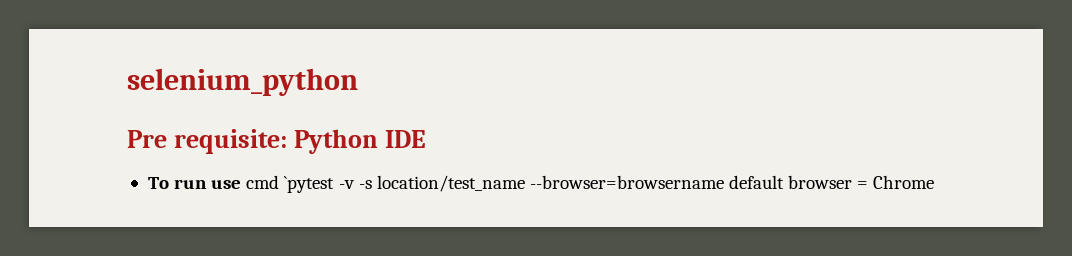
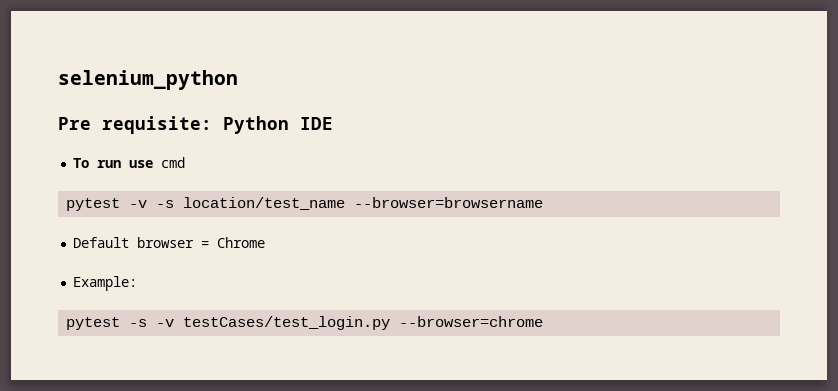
- To run use cmd `pytest -v -s location/test_name --browser=browsername default browser = Chrome
+ To run use cmd
+ pytest -v -s location/test_name --browser=browsername
+ Default browser = Chrome
+ Example:
+ pytest -s -v testCases/test_login.py --browser=chrome

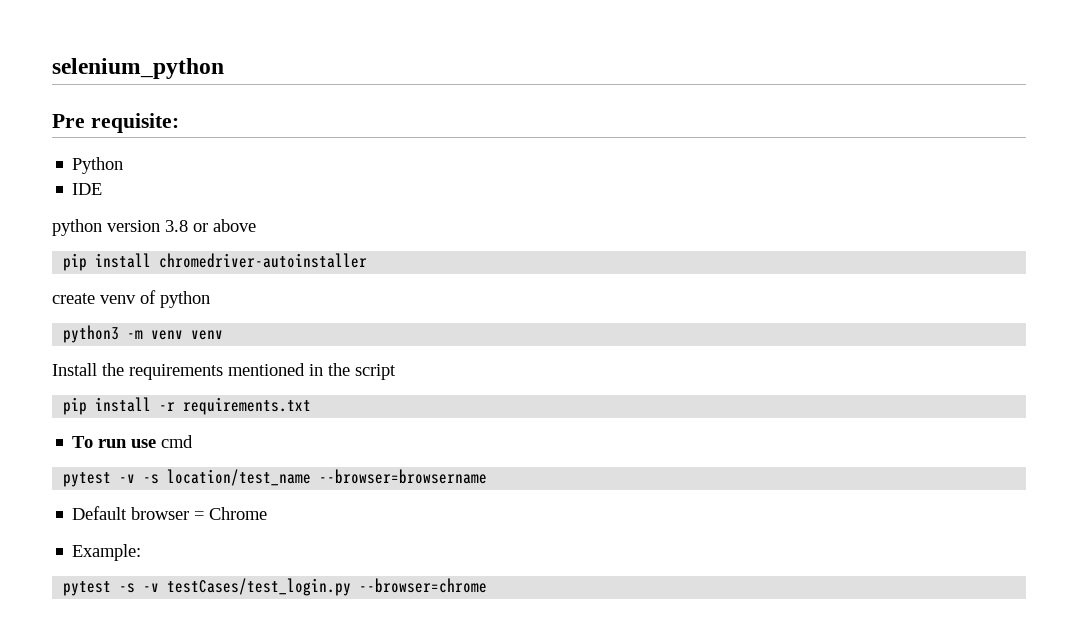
- Pre requisite: Python IDE
+ Pre requisite:
+ Python
+ IDE
+ python version 3.8 or above
+ pip install chromedriver-autoinstaller
+ create venv of python
+ python3 -m venv venv
+ Install the requirements mentioned in the script
+ pip install -r requirements.txt

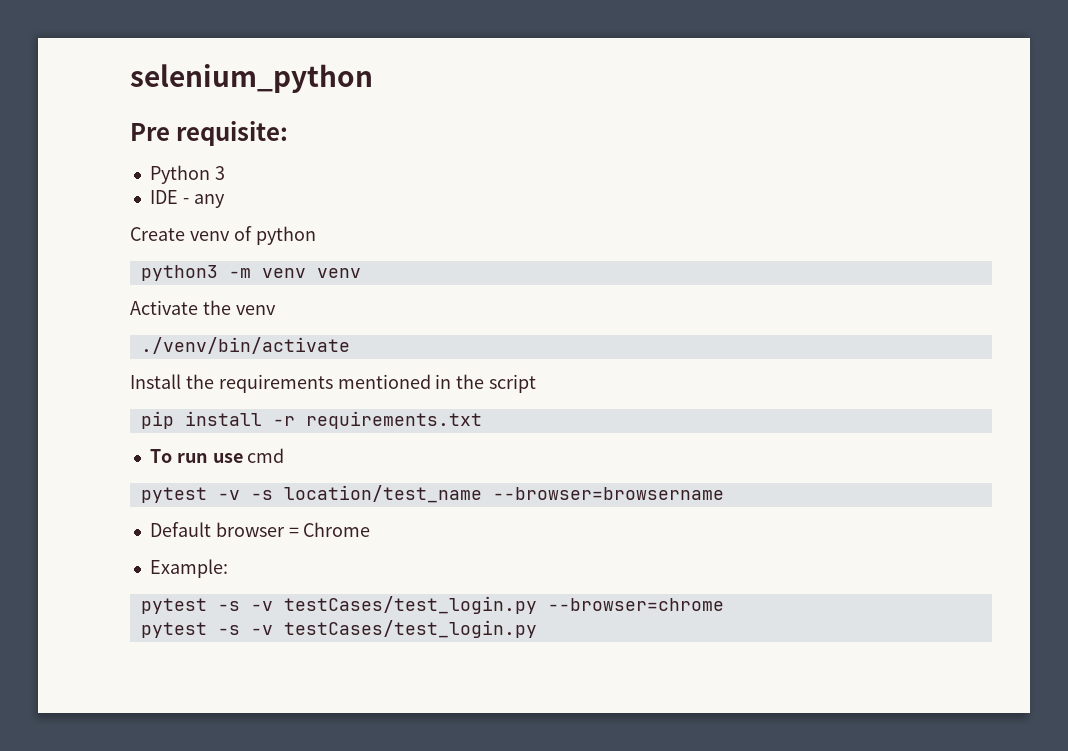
- Python
+ Python 3
- IDE
- python version 3.8 or above
- pip install chromedriver-autoinstaller
- create venv of python
+ IDE - any
+ Create venv of python
+ Activate the venv
+ ./venv/bin/activate
  pytest -s -v testCases/test_login.py --browser=chrome
+ pytest -s -v testCases/test_login.py

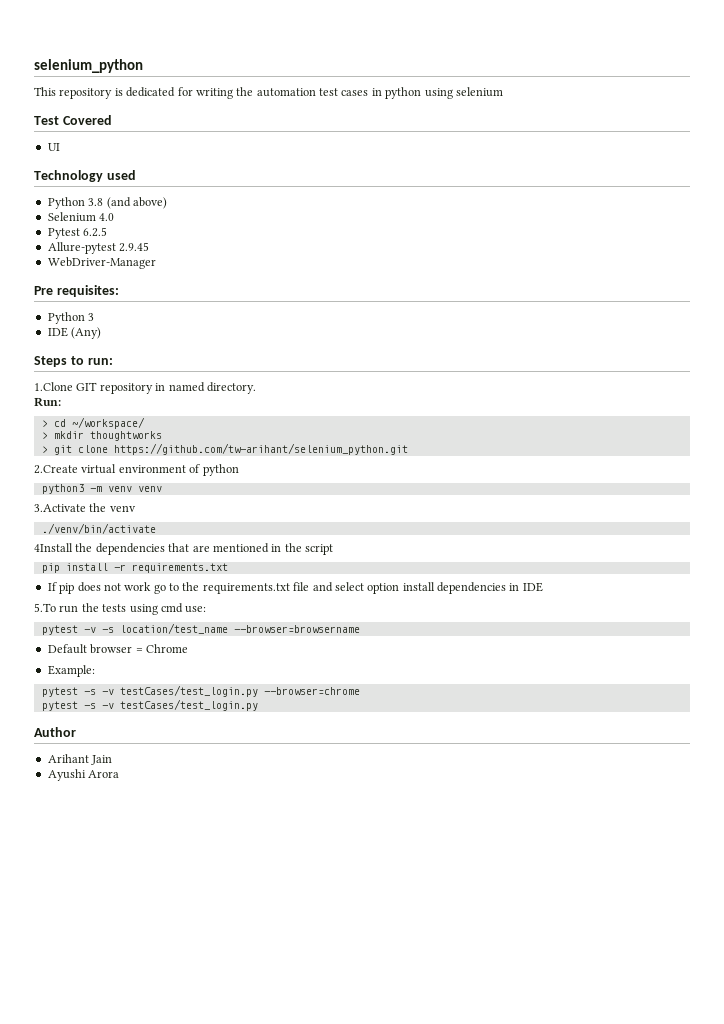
+ This repository is dedicated for writing the automation test cases in python using selenium
+ Test Covered
+ UI
+ Technology used
+ Python 3.8 (and above)
+ Selenium 4.0
+ Pytest 6.2.5
+ Allure-pytest 2.9.45
+ WebDriver-Manager
- Pre requisite:
+ Pre requisites:
- IDE - any
- Create venv of python
+ IDE (Any)
+ Steps to run:
+ 1.Clone GIT repository in named directory.
+ Run:
+ > cd ~/workspace/
+ > mkdir thoughtworks
+ > git clone https://github.com/tw-arihant/selenium_python.git
+ 2.Create virtual environment of python
- Activate the venv
+ 3.Activate the venv
- Install the requirements mentioned in the script
+ 4Install the dependencies that are mentioned in the script
- To run use cmd
+ If pip does not work go to the requirements.txt file and select option install dependencies in IDE
+ 5.To run the tests using cmd use:
+ Author
+ Arihant Jain
+ Ayushi Arora

